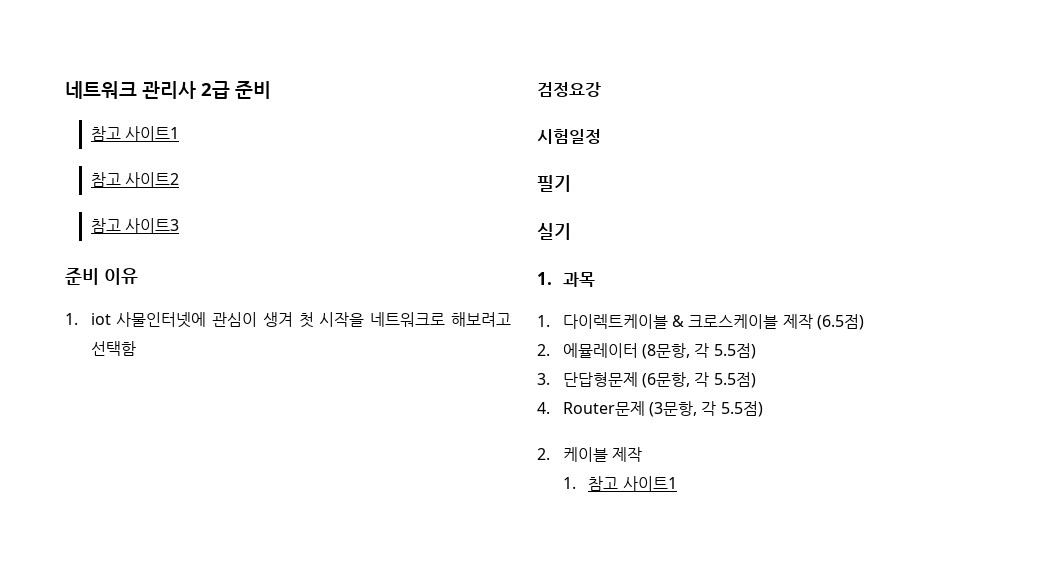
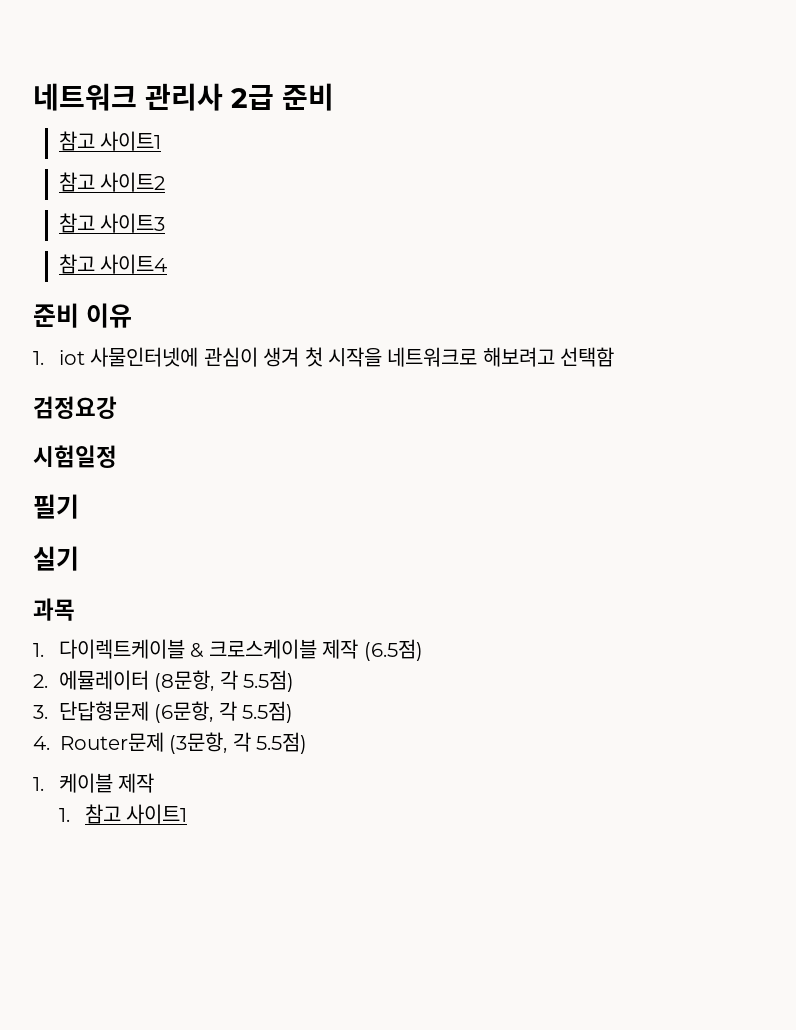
+ 참고 사이트4
- 1. 과목
+ 과목
- 2. 케이블 제작
+ 1. 케이블 제작

